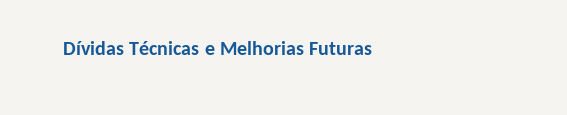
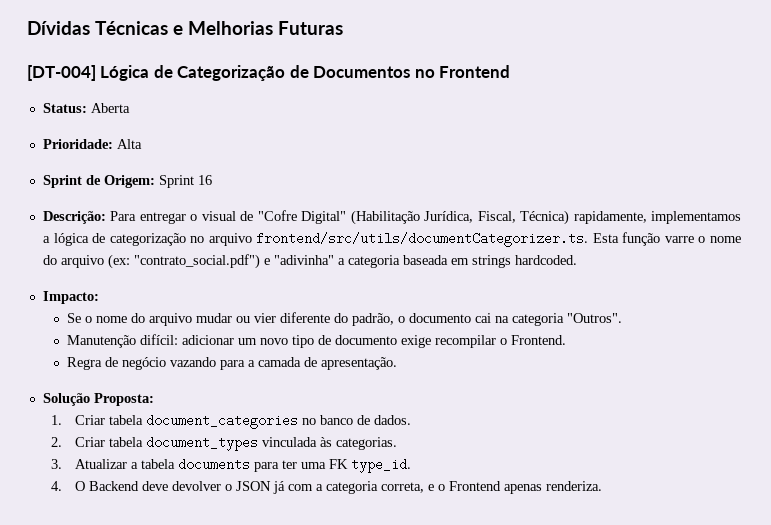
+ [DT-004] Lógica de Categorização de Documentos no Frontend
+ Status: Aberta
+ Prioridade: Alta
+ Sprint de Origem: Sprint 16
+ Descrição: Para entregar o visual de "Cofre Digital" (Habilitação Jurídica, Fiscal, Técnica) rapidamente, implementamos a lógica de categorização no arquivo frontend/src/utils/documentCategorizer.ts. Esta função varre o nome do arquivo (ex: "contrato_social.pdf") e "adivinha" a categoria baseada em strings hardcoded.
+ Impacto:
+ Se o nome do arquivo mudar ou vier diferente do padrão, o documento cai na categoria "Outros".
+ Manutenção difícil: adicionar um novo tipo de documento exige recompilar o Frontend.
+ Regra de negócio vazando para a camada de apresentação.
+ Solução Proposta:
+ 1. Criar tabela document_categories no banco de dados.
+ 2. Criar tabela document_types vinculada às categorias.
+ 3. Atualizar a tabela documents para ter uma FK type_id.
+ 4. O Backend deve devolver o JSON já com a categoria correta, e o Frontend apenas renderiza.

